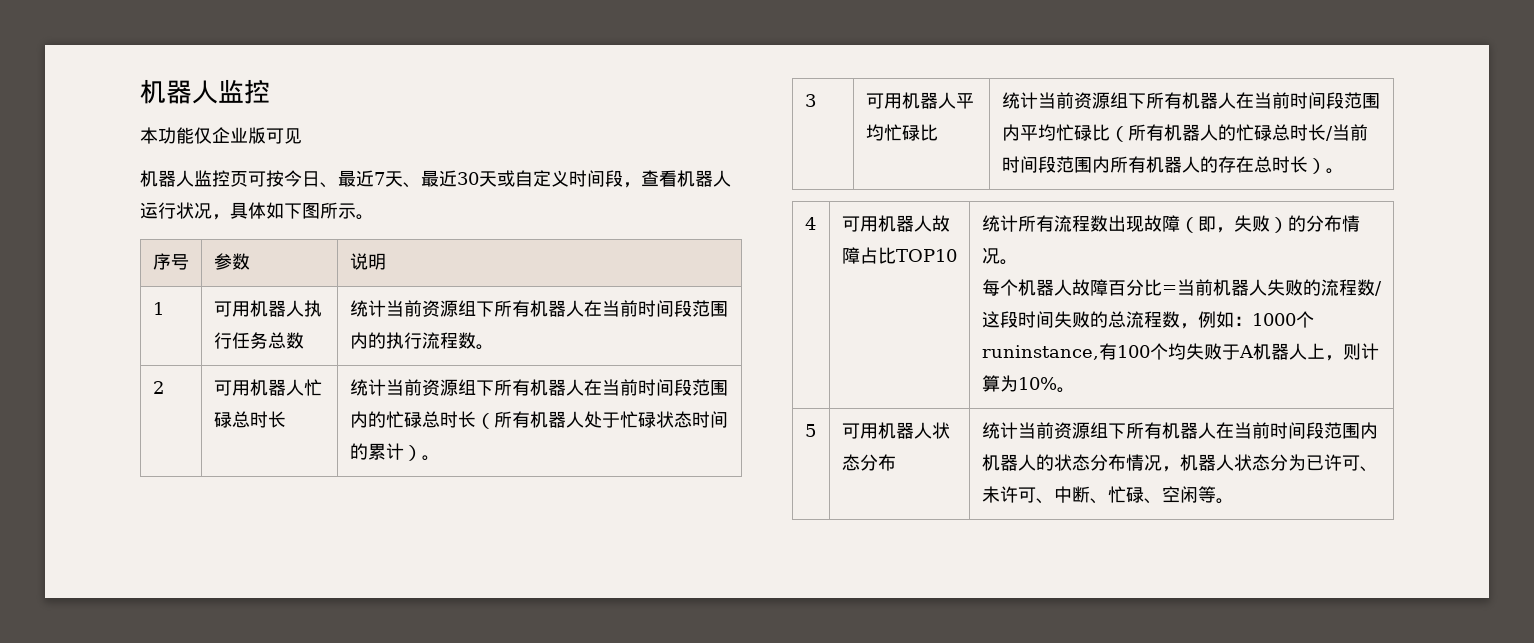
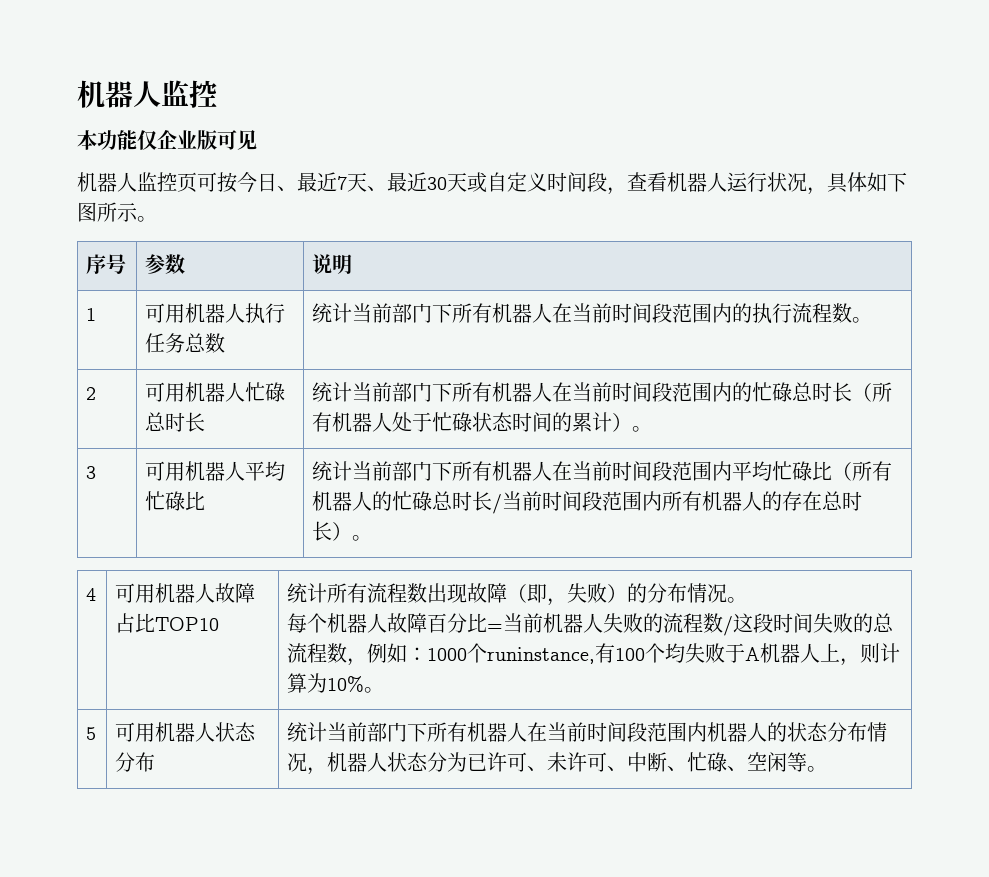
- 1 | 可用机器人执行任务总数 | 统计当前资源组下所有机器人在当前时间段范围内的执行流程数。
+ 1 | 可用机器人执行任务总数 | 统计当前部门下所有机器人在当前时间段范围内的执行流程数。
- 2 | 可用机器人忙碌总时长 | 统计当前资源组下所有机器人在当前时间段范围内的忙碌总时长（所有机器人处于忙碌状态时间的累计）。
+ 2 | 可用机器人忙碌总时长 | 统计当前部门下所有机器人在当前时间段范围内的忙碌总时长（所有机器人处于忙碌状态时间的累计）。
- 3 | 可用机器人平均忙碌比 | 统计当前资源组下所有机器人在当前时间段范围内平均忙碌比（所有机器人的忙碌总时长/当前时间段范围内所有机器人的存在总时长）。
+ 3 | 可用机器人平均忙碌比 | 统计当前部门下所有机器人在当前时间段范围内平均忙碌比（所有机器人的忙碌总时长/当前时间段范围内所有机器人的存在总时长）。
- 5 | 可用机器人状态分布 | 统计当前资源组下所有机器人在当前时间段范围内机器人的状态分布情况，机器人状态分为已许可、未许可、中断、忙碌、空闲等。
+ 5 | 可用机器人状态分布 | 统计当前部门下所有机器人在当前时间段范围内机器人的状态分布情况，机器人状态分为已许可、未许可、中断、忙碌、空闲等。

